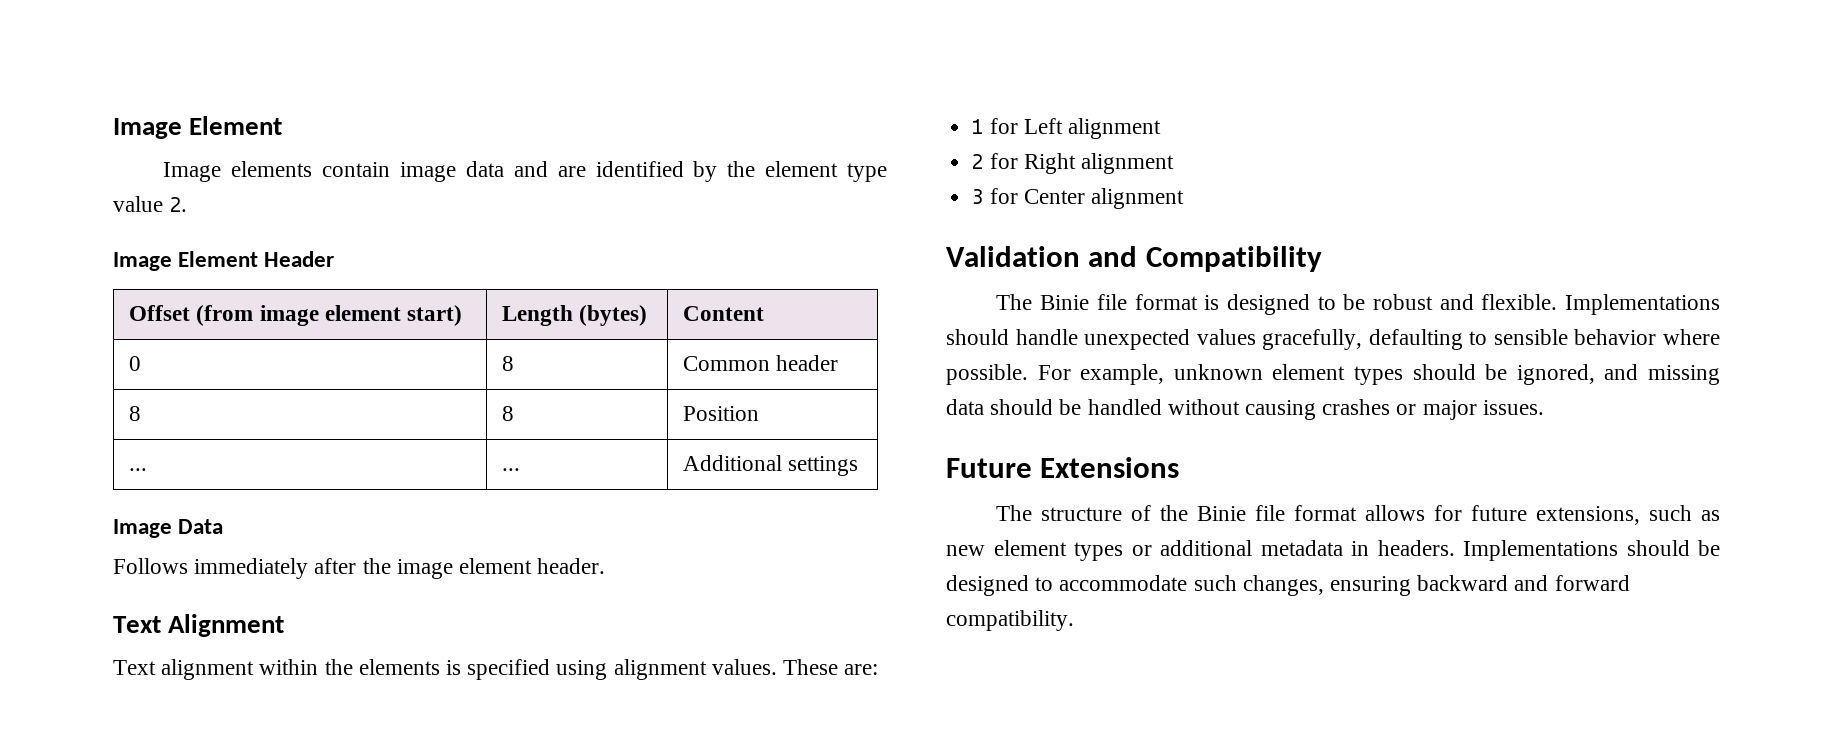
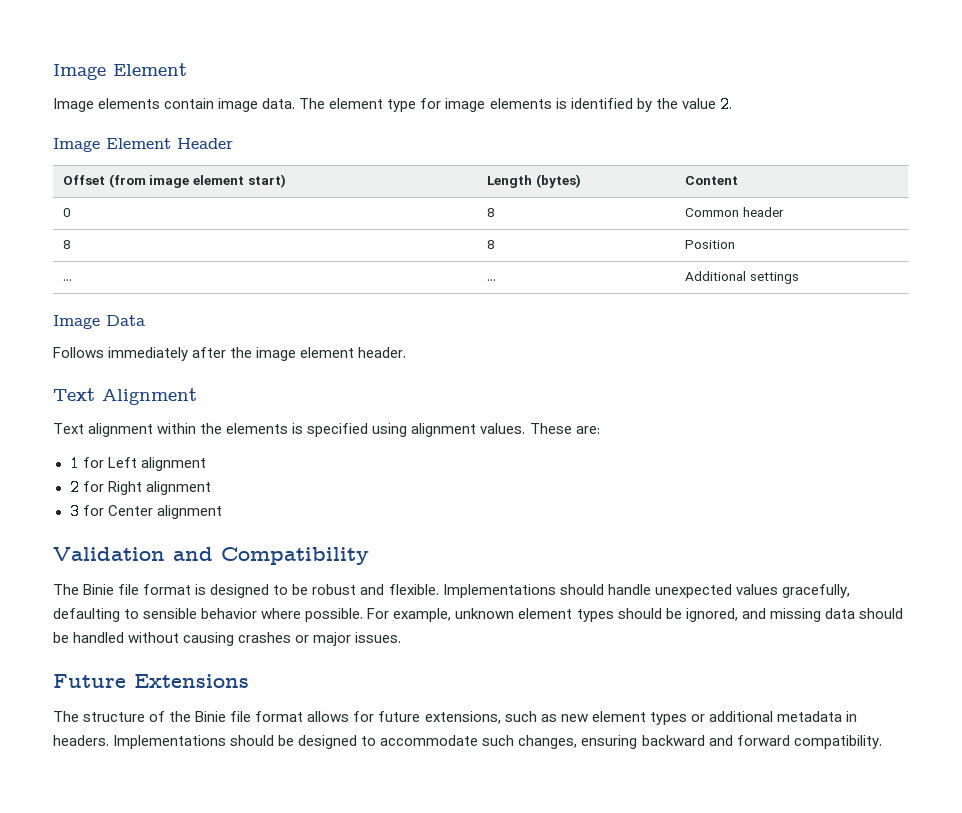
- Image elements contain image data and are identified by the element type value 2.
+ Image elements contain image data. The element type for image elements is identified by the value 2.

